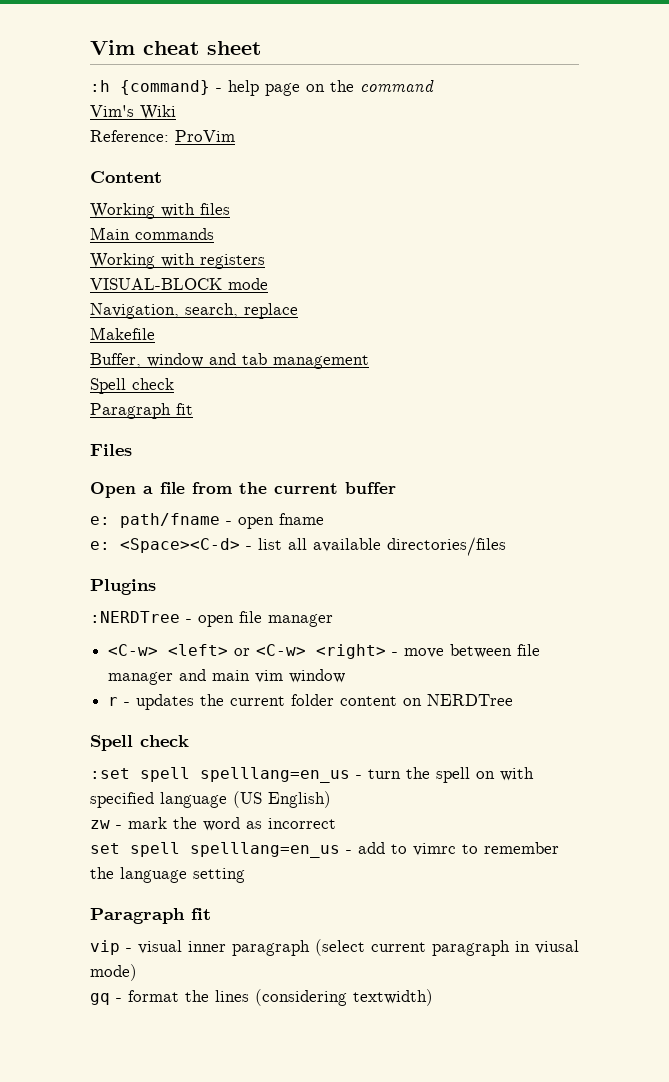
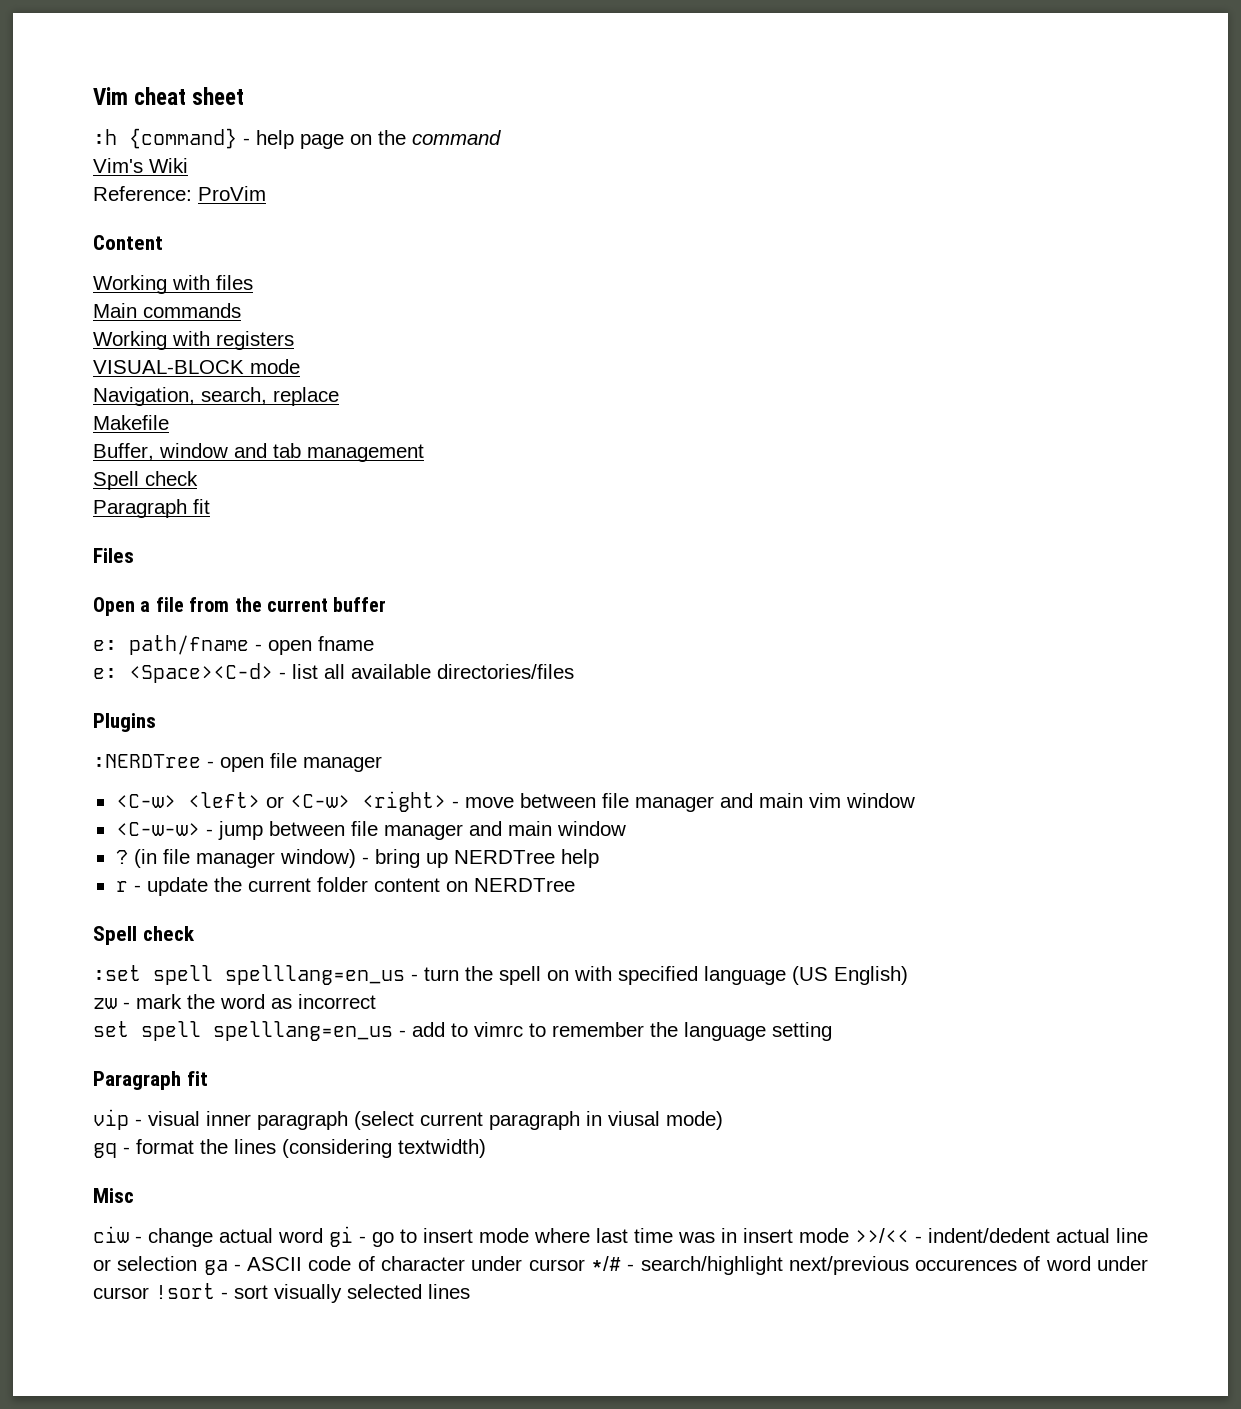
+ <C-w-w> - jump between file manager and main window
+ ? (in file manager window) - bring up NERDTree help
- r - updates the current folder content on NERDTree
+ r - update the current folder content on NERDTree
+ Misc
+ ciw - change actual word gi - go to insert mode where last time was in insert mode >>/<< - indent/dedent actual line or selection ga - ASCII code of character under cursor */# - search/highlight next/previous occurences of word under cursor !sort - sort visually selected lines

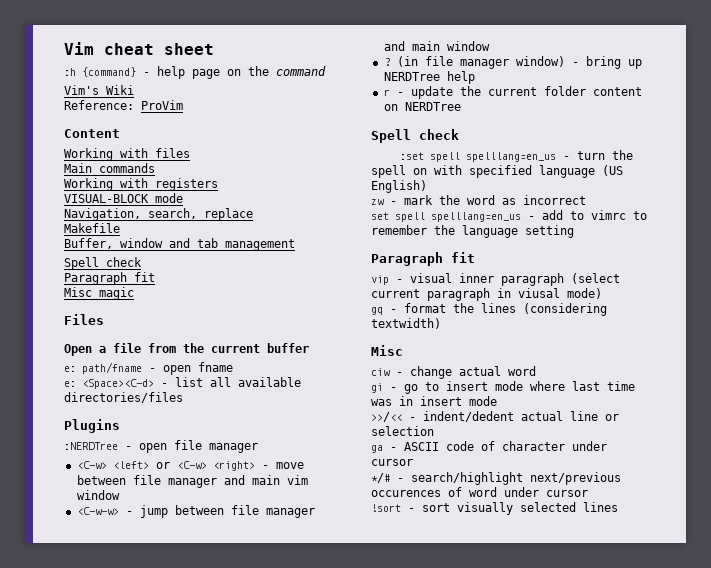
+ Misc magic
- ciw - change actual word gi - go to insert mode where last time was in insert mode >>/<< - indent/dedent actual line or selection ga - ASCII code of character under cursor */# - search/highlight next/previous occurences of word under cursor !sort - sort visually selected lines
+ ciw - change actual word
+ gi - go to insert mode where last time was in insert mode
+ >>/<< - indent/dedent actual line or selection
+ ga - ASCII code of character under cursor
+ */# - search/highlight next/previous occurences of word under cursor
+ !sort - sort visually selected lines

